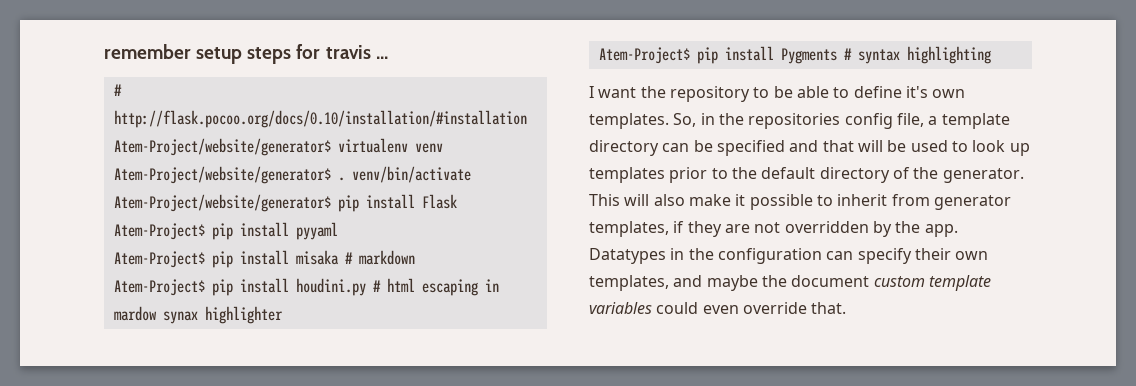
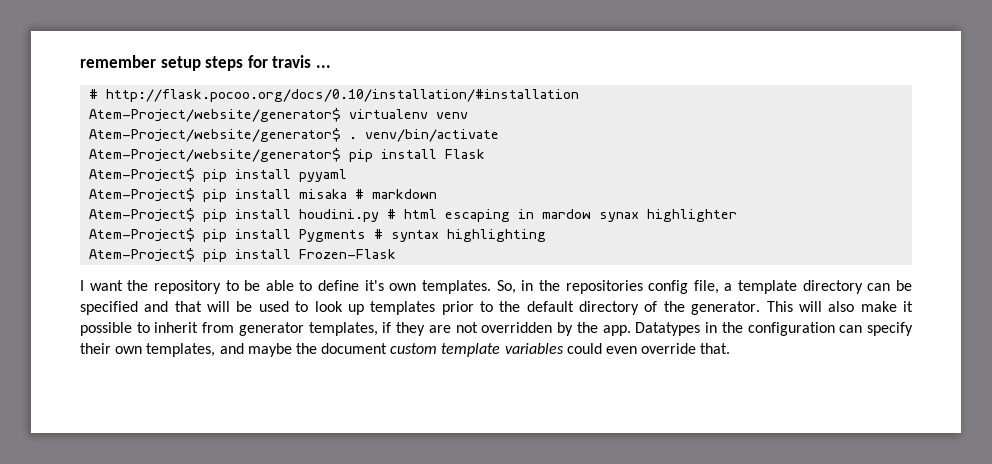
+ Atem-Project$ pip install Frozen-Flask

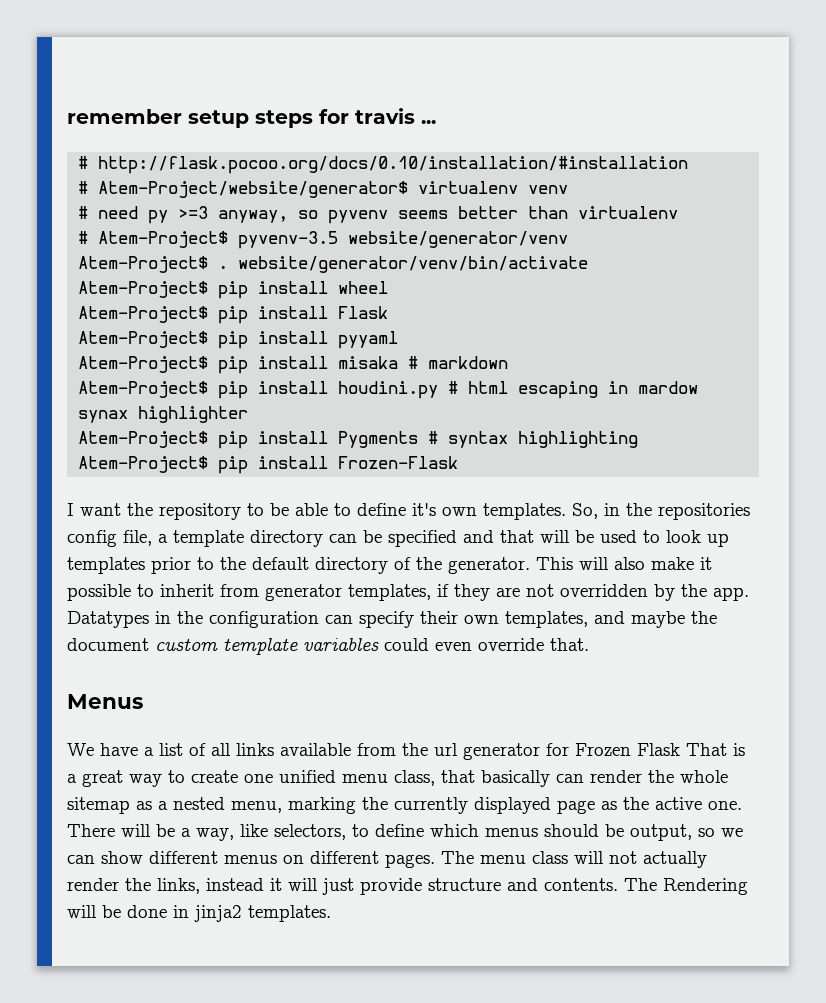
- Atem-Project/website/generator$ virtualenv venv
+ # Atem-Project/website/generator$ virtualenv venv
- Atem-Project/website/generator$ . venv/bin/activate
- Atem-Project/website/generator$ pip install Flask
+ # need py >=3 anyway, so pyvenv seems better than virtualenv
+ # Atem-Project$ pyvenv-3.5 website/generator/venv
+ Atem-Project$ . website/generator/venv/bin/activate
+ Atem-Project$ pip install wheel
+ Atem-Project$ pip install Flask
+ Menus
+ We have a list of all links available from the url generator for Frozen Flask That is a great way to create one unified menu class, that basically can render the whole sitemap as a nested menu, marking the currently displayed page as the active one. There will be a way, like selectors, to define which menus should be output, so we can show different menus on different pages. The menu class will not actually render the links, instead it will just provide structure and contents. The Rendering will be done in jinja2 templates.

